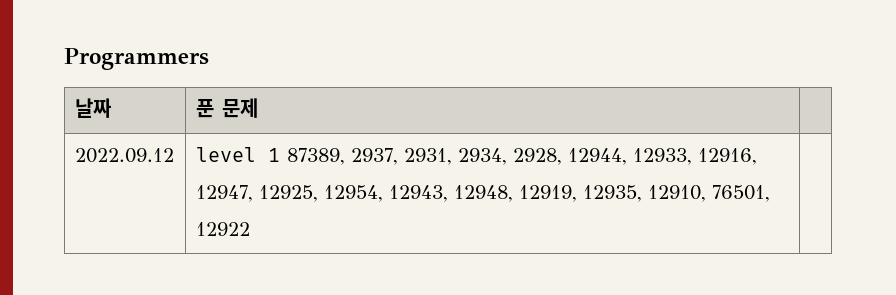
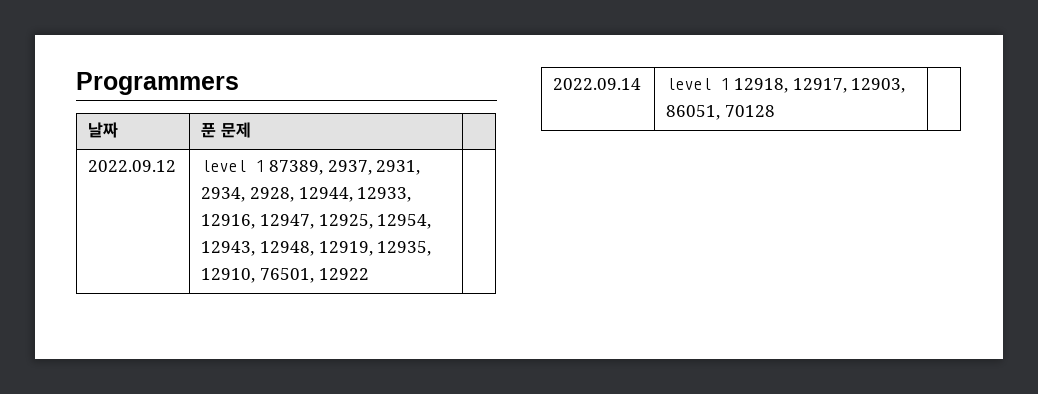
+ 2022.09.14 | level 1 12918, 12917, 12903, 86051, 70128 |

